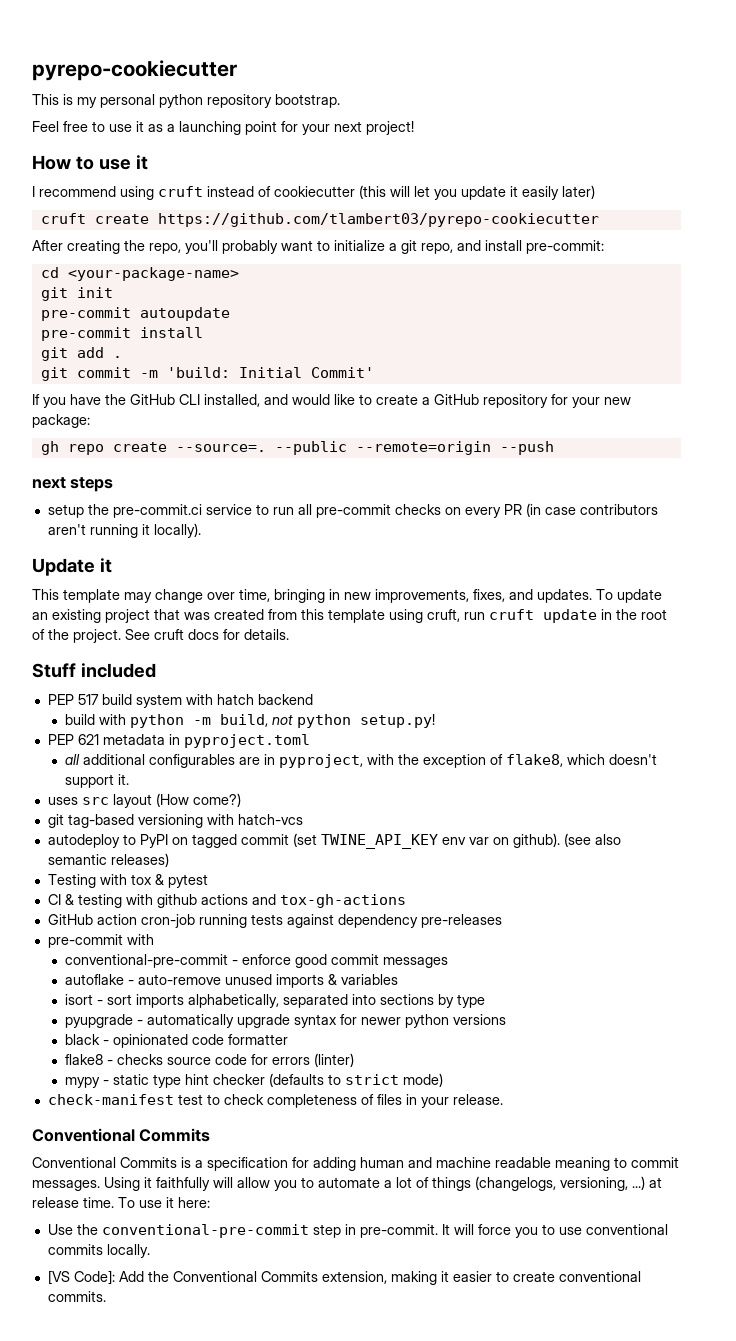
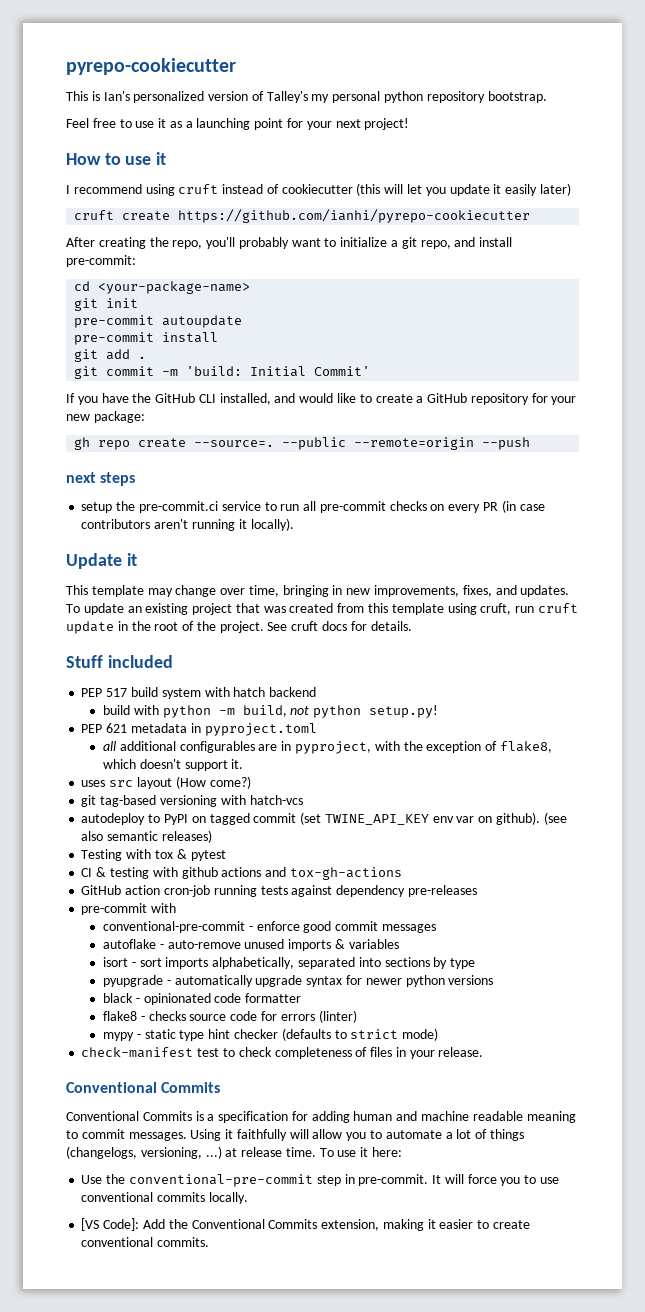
- This is my personal python repository bootstrap.
+ This is Ian's personalized version of Talley's my personal python repository bootstrap.
- cruft create https://github.com/tlambert03/pyrepo-cookiecutter
+ cruft create https://github.com/ianhi/pyrepo-cookiecutter

